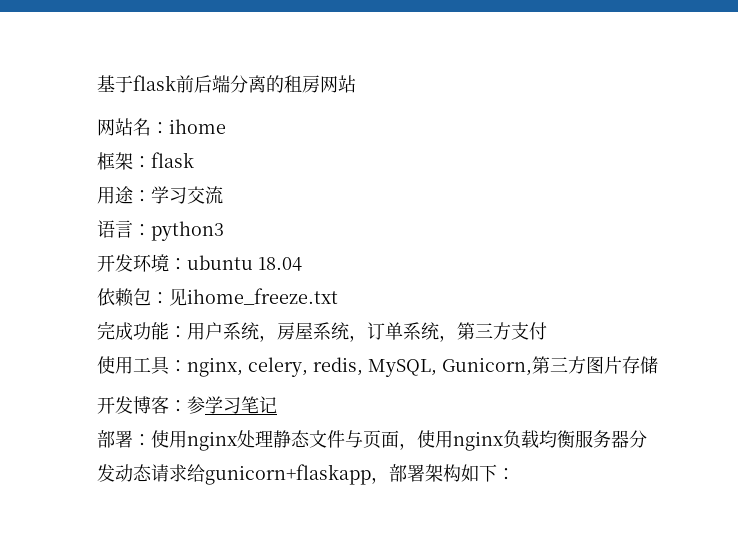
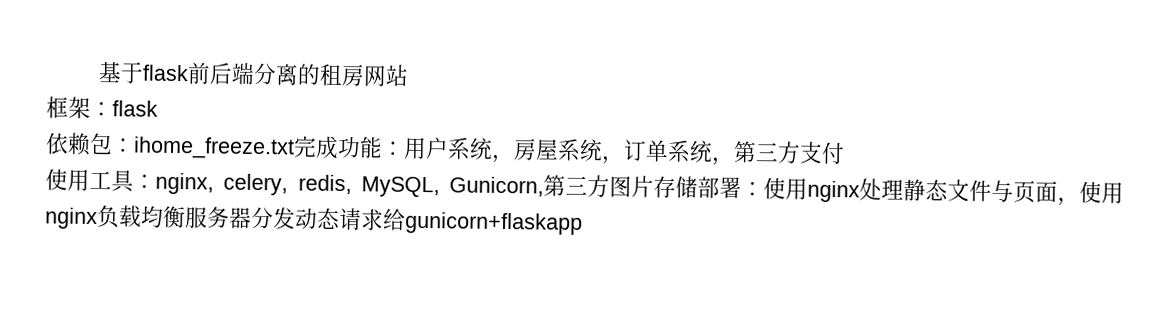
- 网站名：ihome
- 用途：学习交流
- 语言：python3
- 开发环境：ubuntu 18.04
- 依赖包：见ihome_freeze.txt
- 完成功能：用户系统，房屋系统，订单系统，第三方支付
+ 依赖包：ihome_freeze.txt完成功能：用户系统，房屋系统，订单系统，第三方支付
- 使用工具：nginx, celery, redis, MySQL, Gunicorn,第三方图片存储
- 开发博客：参学习笔记
- 部署：使用nginx处理静态文件与页面，使用nginx负载均衡服务器分发动态请求给gunicorn+flaskapp，部署架构如下：
+ 使用工具：nginx, celery, redis, MySQL, Gunicorn,第三方图片存储部署：使用nginx处理静态文件与页面，使用nginx负载均衡服务器分发动态请求给gunicorn+flaskapp

